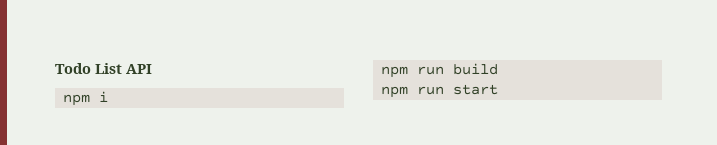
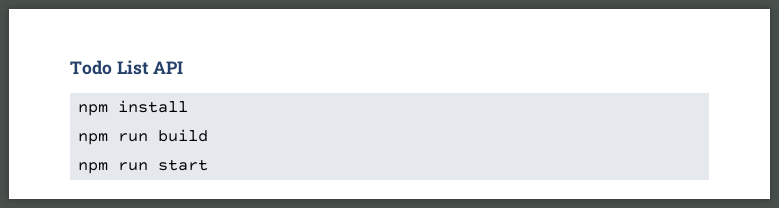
- npm i
+ npm install

